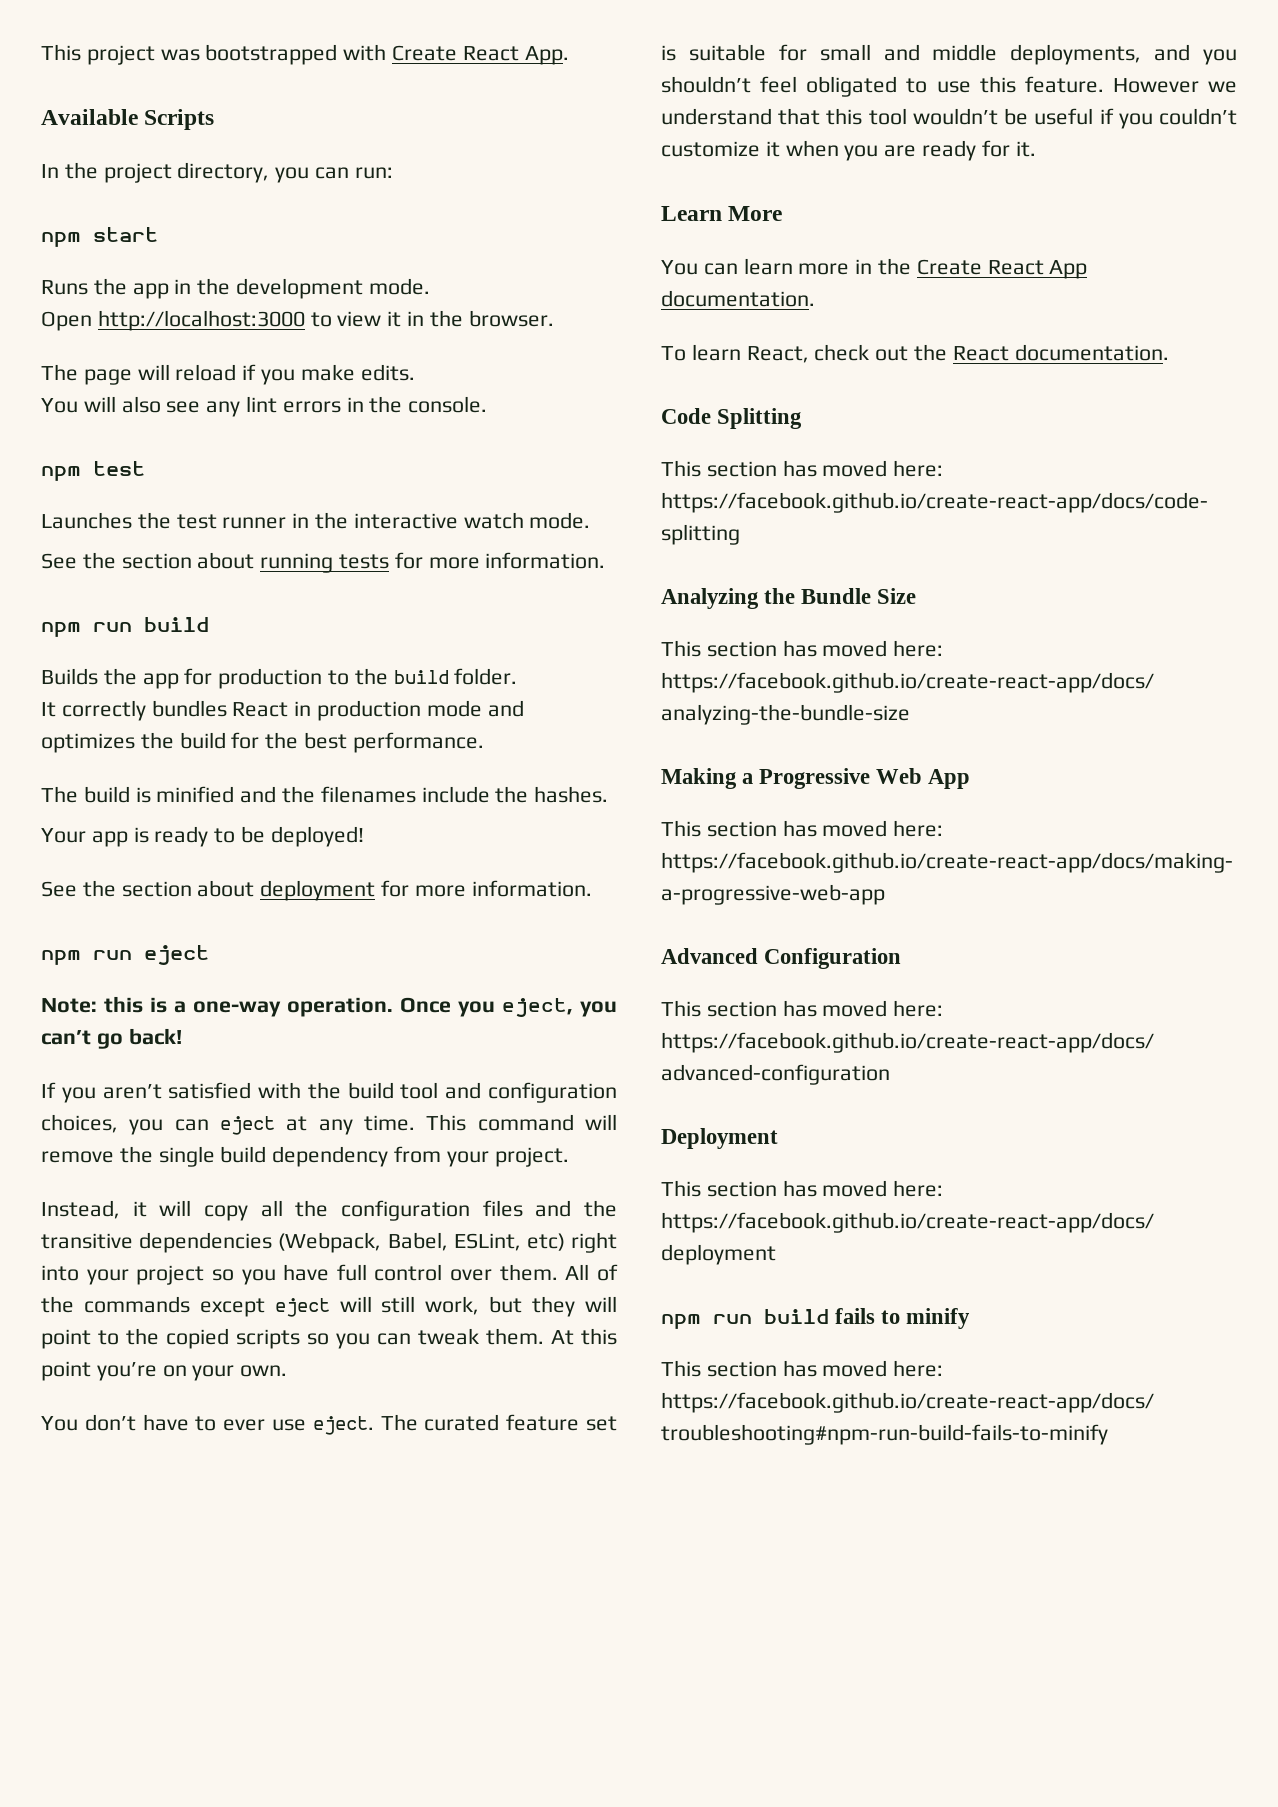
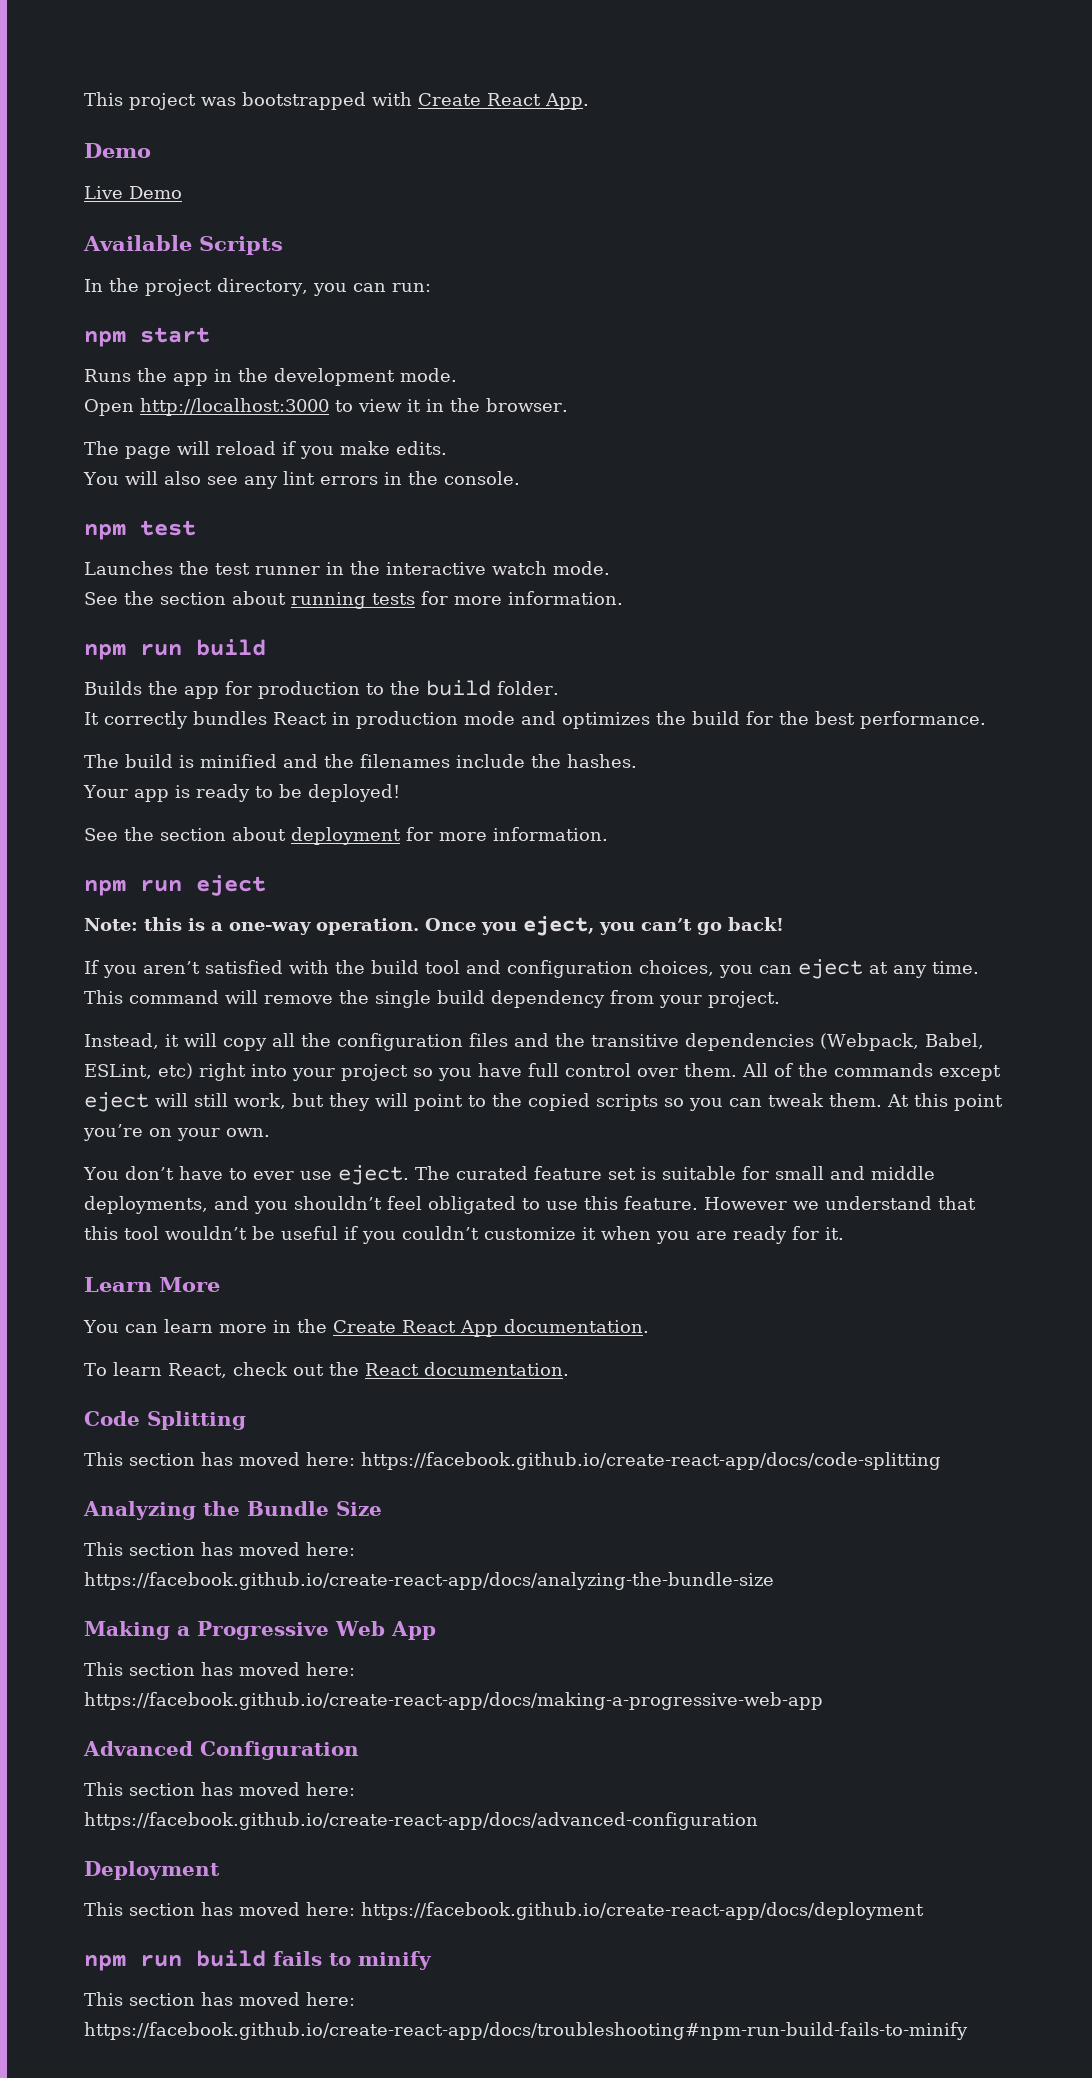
  This project was bootstrapped with Create React App.
+ Demo
+ Live Demo

